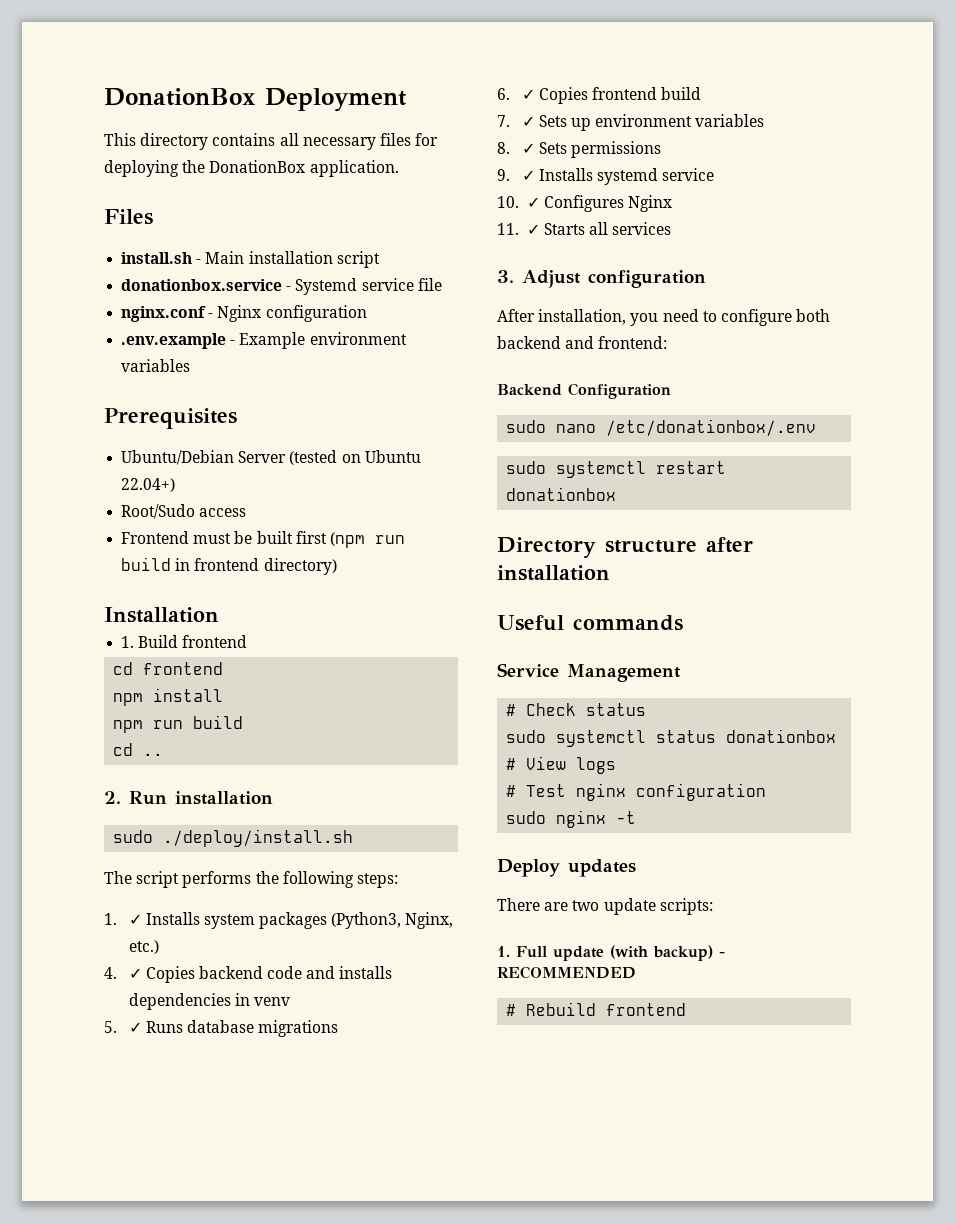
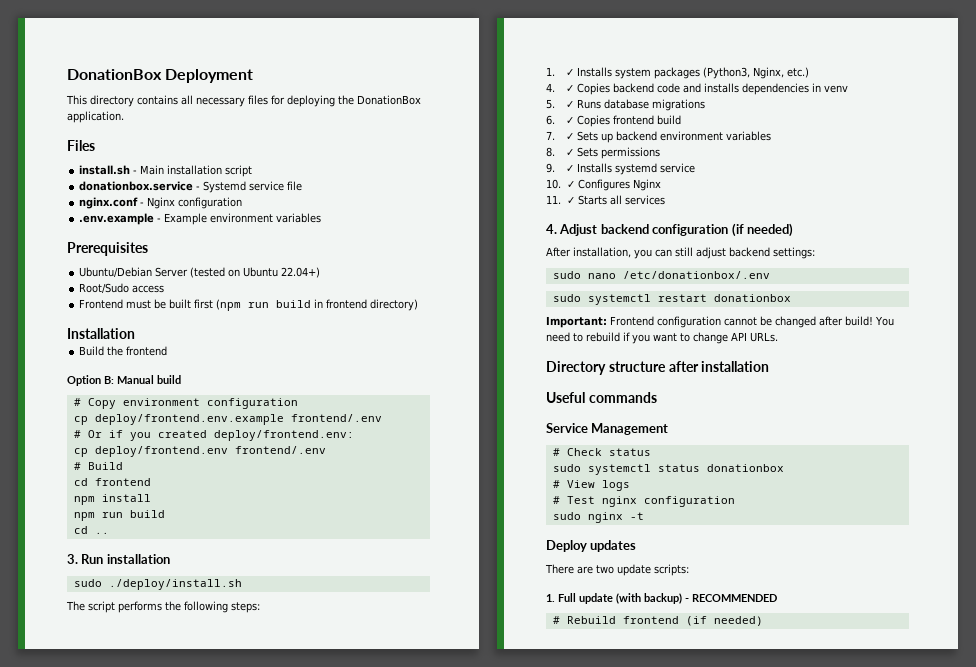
- 1. Build frontend
+ Build the frontend
+ Option B: Manual build
+ # Copy environment configuration
+ cp deploy/frontend.env.example frontend/.env
+ # Or if you created deploy/frontend.env:
+ cp deploy/frontend.env frontend/.env
+ # Build
- 2. Run installation
+ 3. Run installation
- 7. ✓ Sets up environment variables
+ 7. ✓ Sets up backend environment variables
- 3. Adjust configuration
+ 4. Adjust backend configuration (if needed)
- After installation, you need to configure both backend and frontend:
- Backend Configuration
+ After installation, you can still adjust backend settings:
+ Important: Frontend configuration cannot be changed after build! You need to rebuild if you want to change API URLs.
- # Rebuild frontend
+ # Rebuild frontend (if needed)

